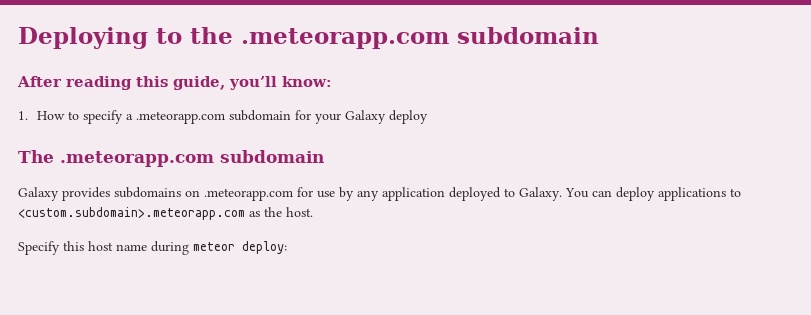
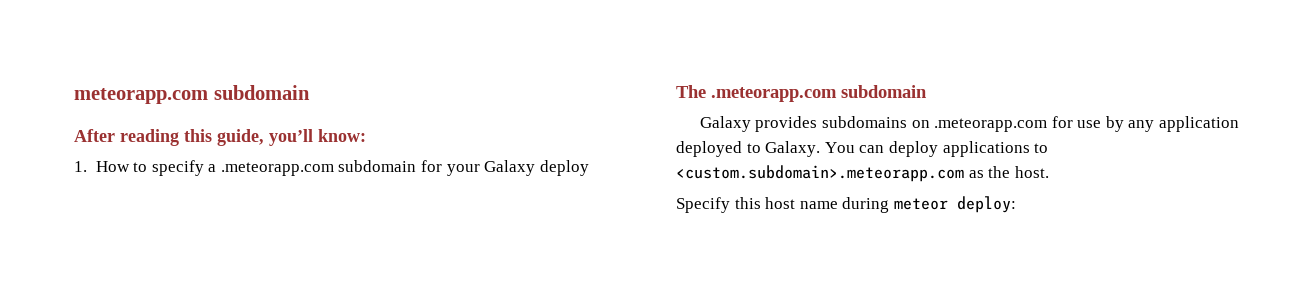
- Deploying to the .meteorapp.com subdomain
+ meteorapp.com subdomain

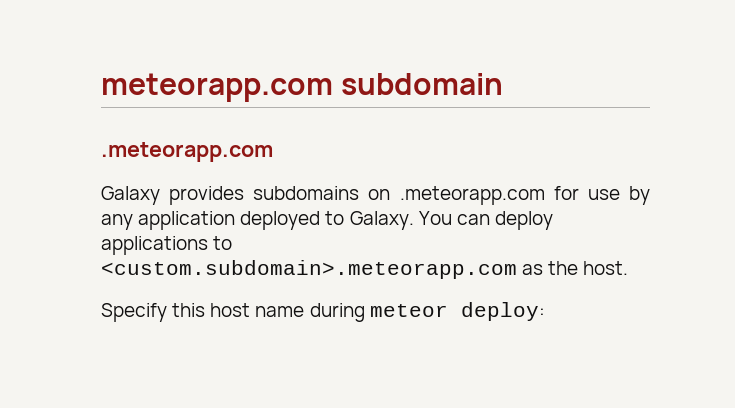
  meteorapp.com subdomain
- After reading this guide, you’ll know:
- 1. How to specify a .meteorapp.com subdomain for your Galaxy deploy
- The .meteorapp.com subdomain
+ .meteorapp.com

